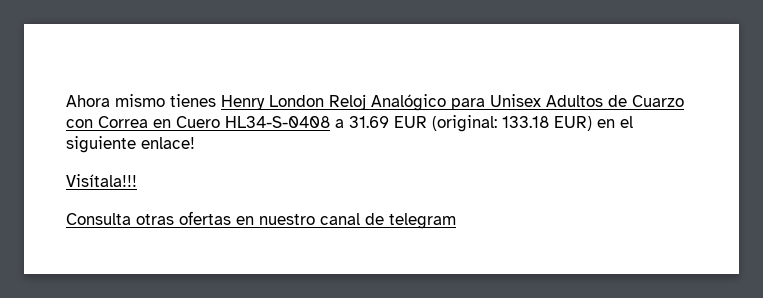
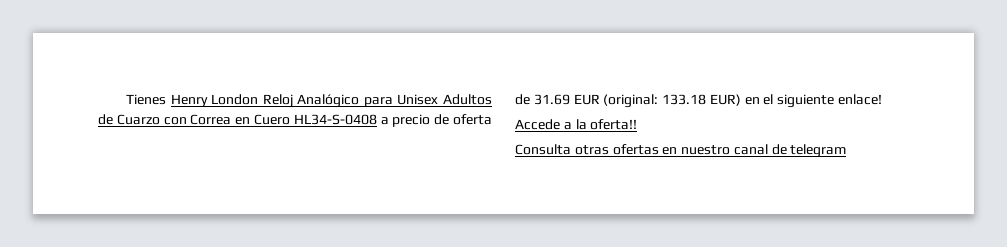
- Ahora mismo tienes Henry London Reloj Analógico para Unisex Adultos de Cuarzo con Correa en Cuero HL34-S-0408 a 31.69 EUR (original: 133.18 EUR) en el siguiente enlace!
+ Tienes Henry London Reloj Analógico para Unisex Adultos de Cuarzo con Correa en Cuero HL34-S-0408 a precio de oferta de 31.69 EUR (original: 133.18 EUR) en el siguiente enlace!
- Visítala!!!
+ Accede a la oferta!!

